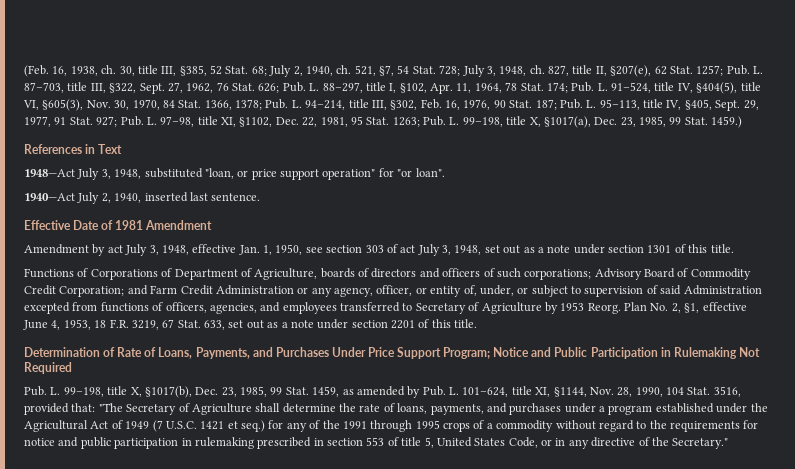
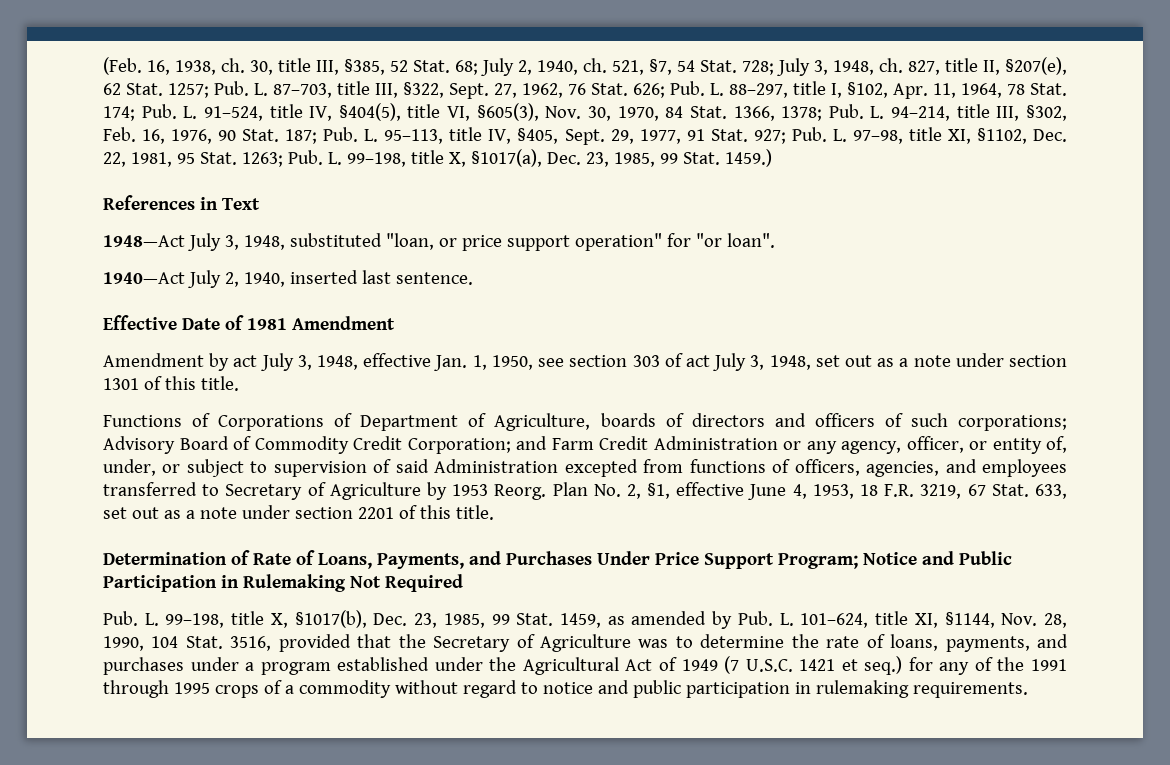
- 3516, provided that: "The Secretary of Agriculture shall determine the rate of loans, payments, and purchases under a program established under the Agricultural Act of 1949 (7 U.S.C. 1421 et seq.) for any of the 1991 through 1995 crops of a commodity without regard to the requirements for notice and public participation in rulemaking prescribed in section 553 of title 5, United States Code, or in any directive of the Secretary."
+ 3516, provided that the Secretary of Agriculture was to determine the rate of loans, payments, and purchases under a program established under the Agricultural Act of 1949 (7 U.S.C. 1421 et seq.) for any of the 1991 through 1995 crops of a commodity without regard to notice and public participation in rulemaking requirements.

